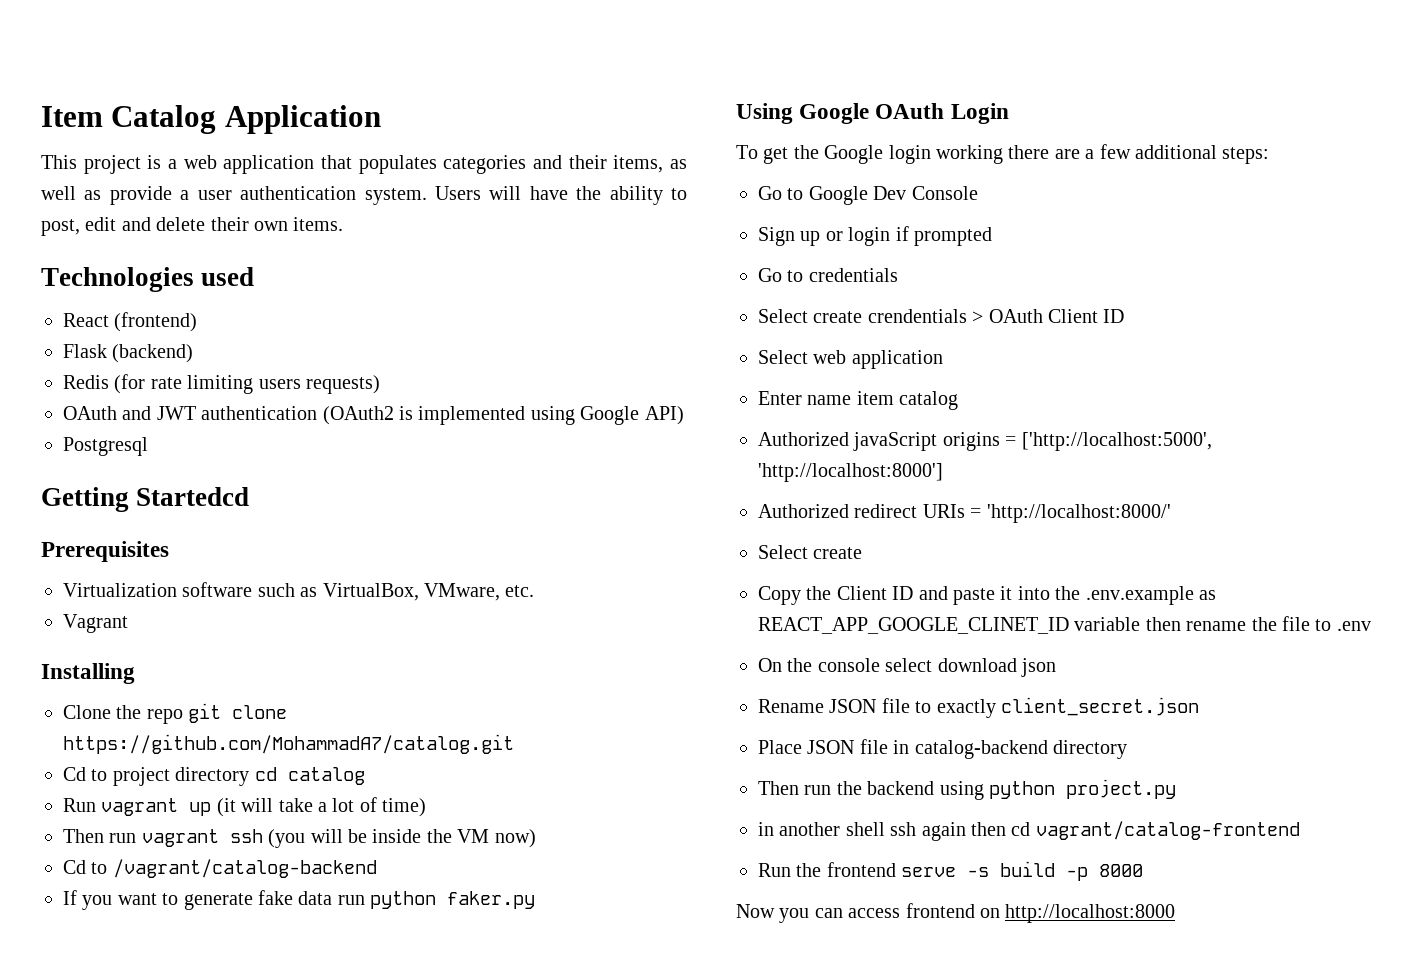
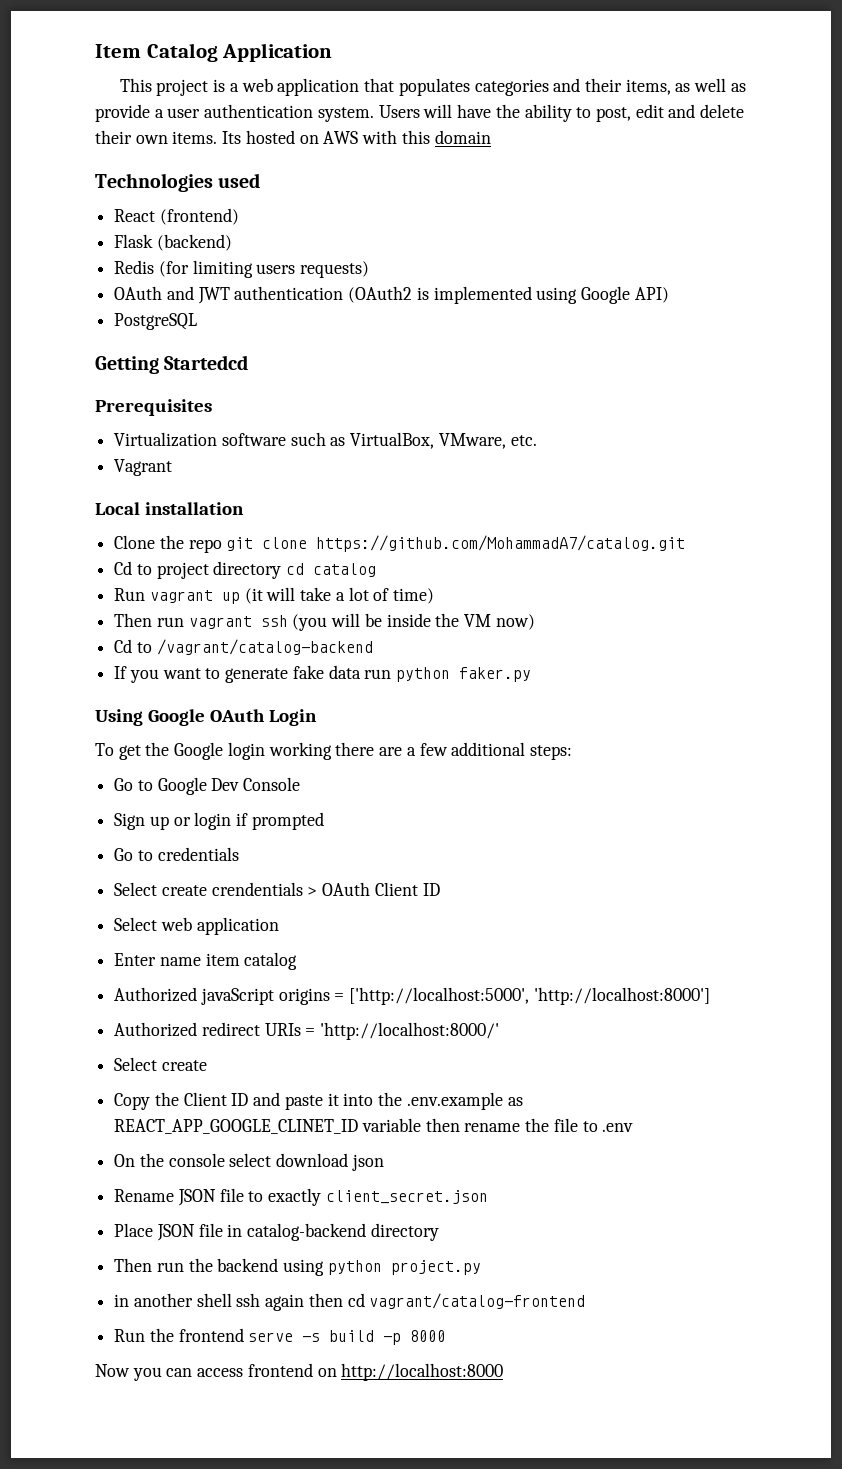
+ Its hosted on AWS with this domain
- Redis (for rate limiting users requests)
+ Redis (for limiting users requests)
- Postgresql
+ PostgreSQL
- Installing
+ Local installation

